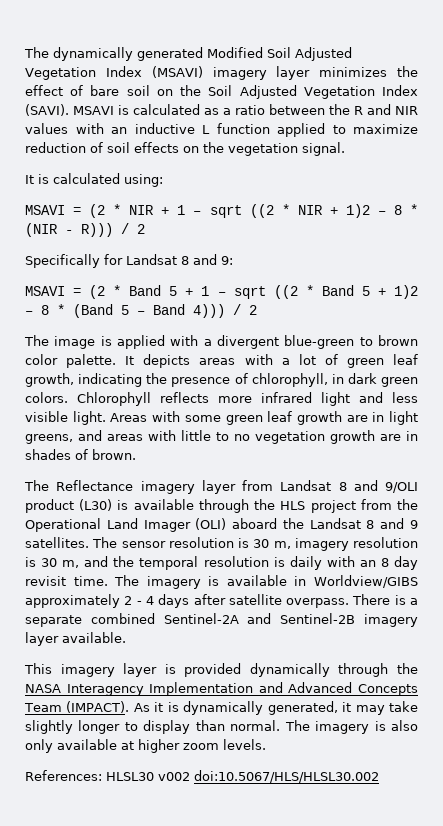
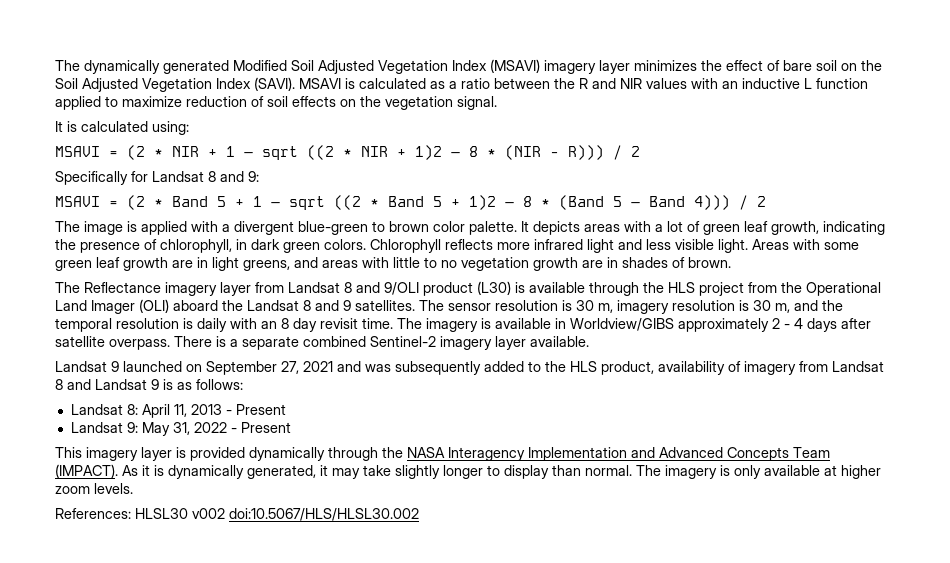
- There is a separate combined Sentinel-2A and Sentinel-2B imagery layer available.
+ There is a separate combined Sentinel-2 imagery layer available.
+ Landsat 9 launched on September 27, 2021 and was subsequently added to the HLS product, availability of imagery from Landsat 8 and Landsat 9 is as follows:
+ Landsat 8: April 11, 2013 - Present
+ Landsat 9: May 31, 2022 - Present
- The imagery is also only available at higher zoom levels.
+ The imagery is only available at higher zoom levels.

